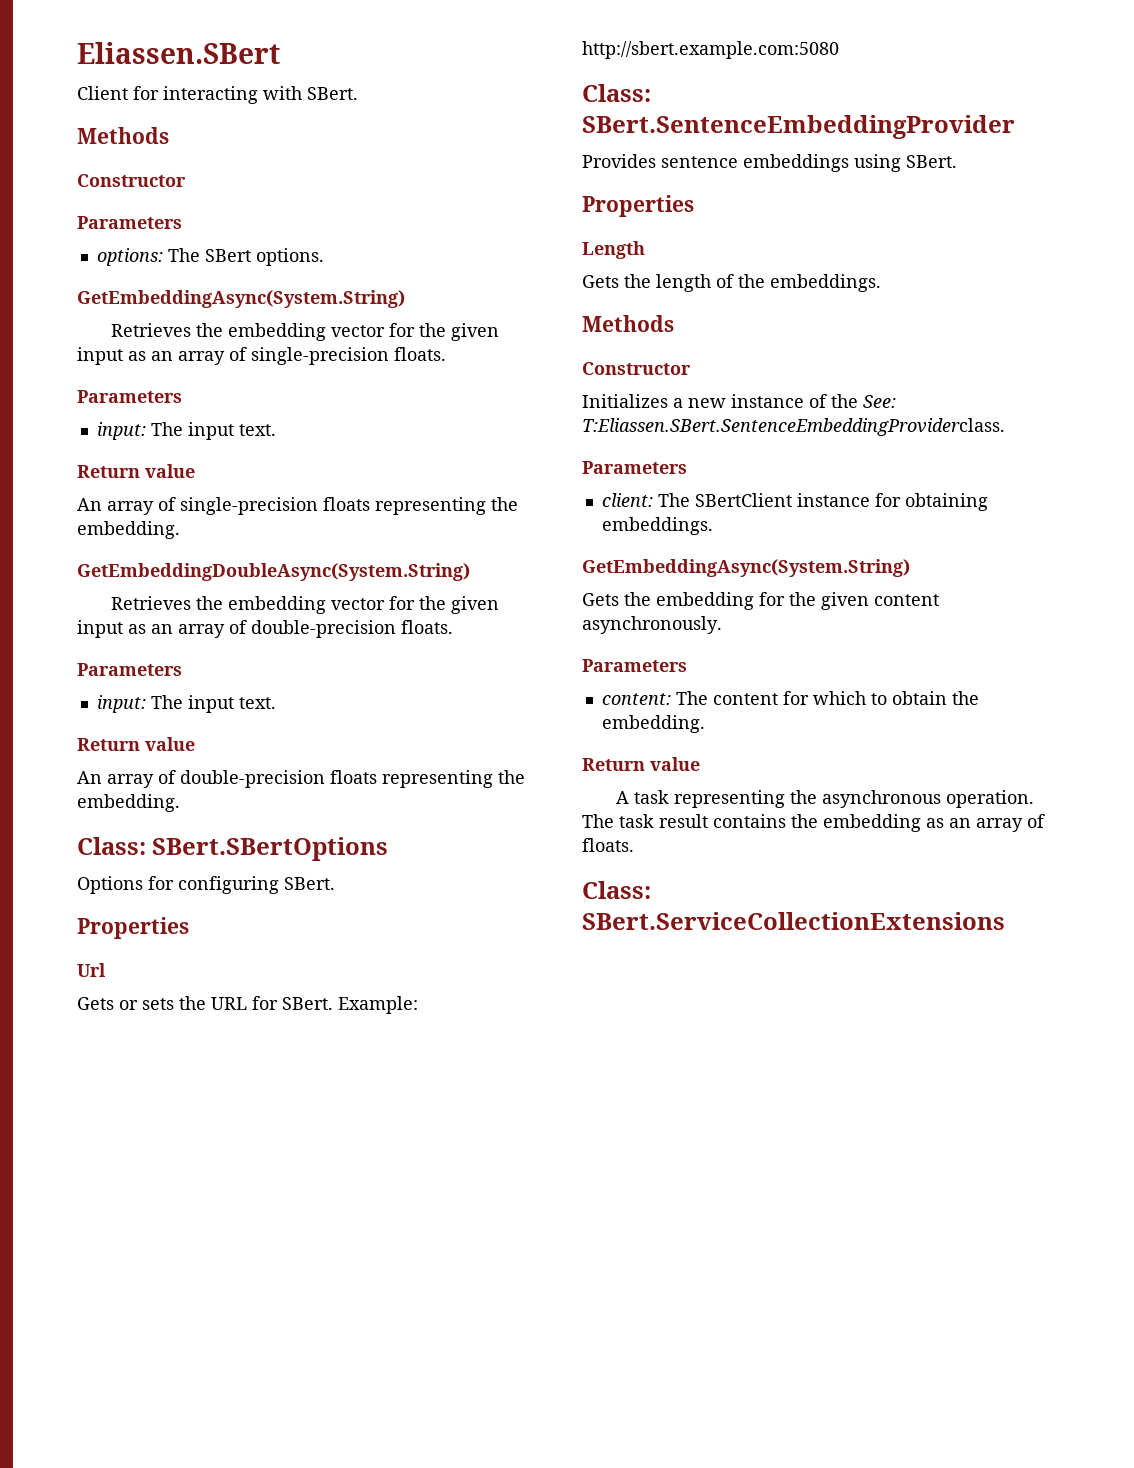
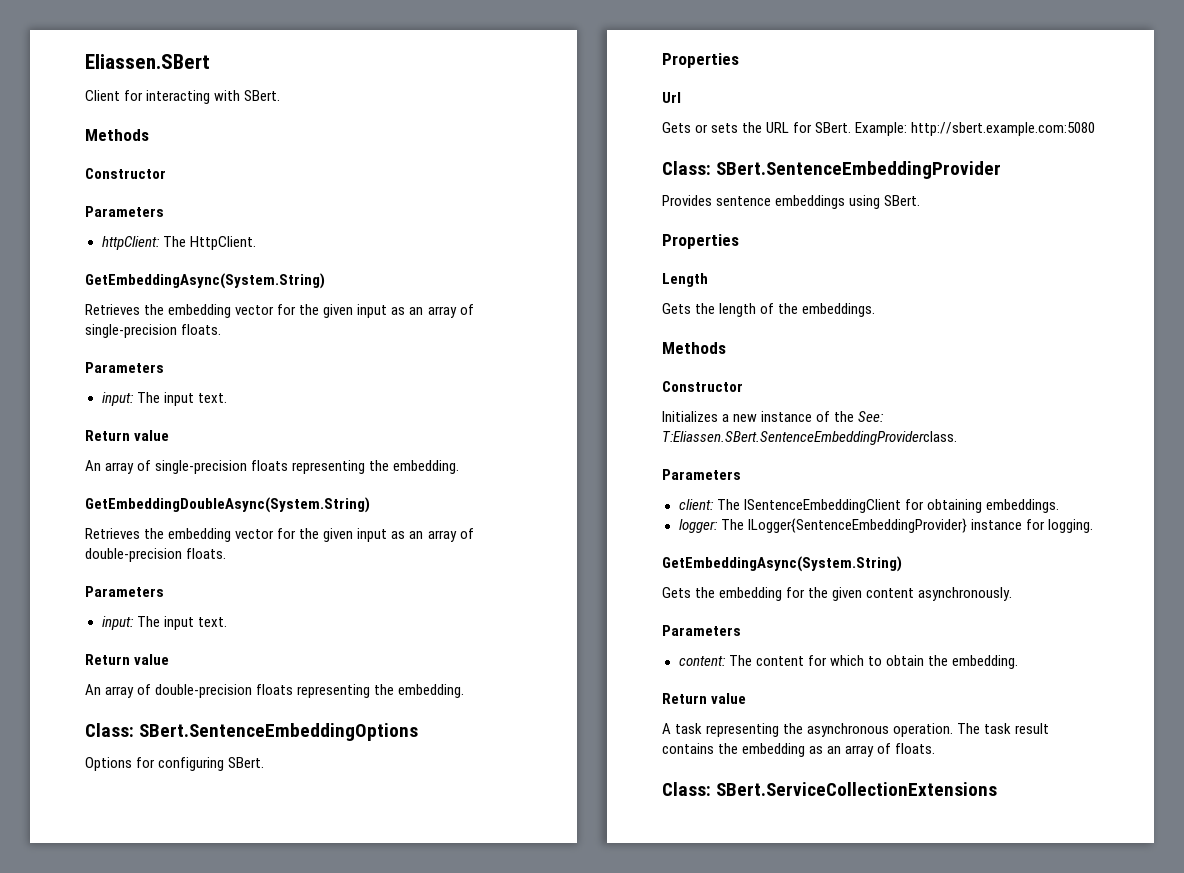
- options: The SBert options.
+ httpClient: The HttpClient.
- Class: SBert.SBertOptions
+ Class: SBert.SentenceEmbeddingOptions
- client: The SBertClient instance for obtaining embeddings.
+ client: The ISentenceEmbeddingClient for obtaining embeddings.
+ logger: The ILogger{SentenceEmbeddingProvider} instance for logging.

